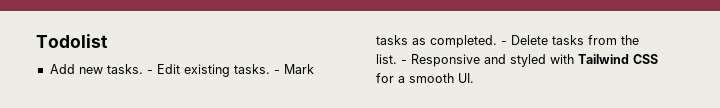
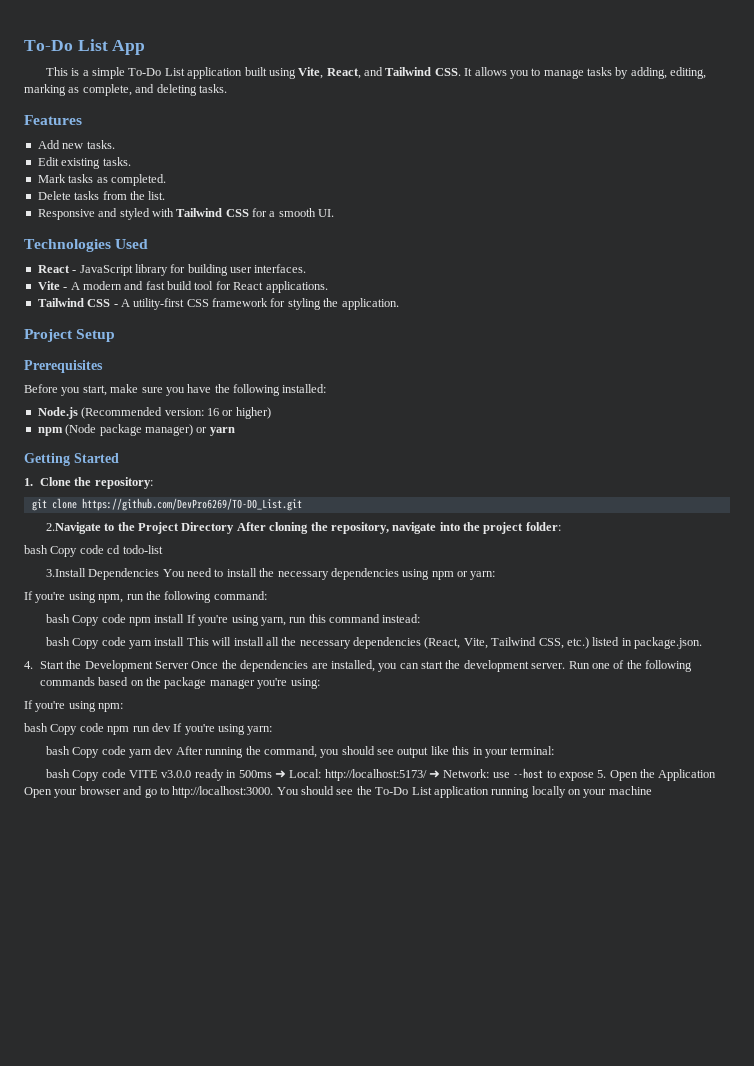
- Todolist
+ To-Do List App
+ This is a simple To-Do List application built using Vite, React, and Tailwind CSS. It allows you to manage tasks by adding, editing, marking as complete, and deleting tasks.
+ Features
- Add new tasks. - Edit existing tasks. - Mark tasks as completed. - Delete tasks from the list. - Responsive and styled with Tailwind CSS for a smooth UI.
+ Add new tasks.
+ Edit existing tasks.
+ Mark tasks as completed.
+ Delete tasks from the list.
+ Responsive and styled with Tailwind CSS for a smooth UI.
+ Technologies Used
+ React - JavaScript library for building user interfaces.
+ Vite - A modern and fast build tool for React applications.
+ Tailwind CSS - A utility-first CSS framework for styling the application.
+ Project Setup
+ Prerequisites
+ Before you start, make sure you have the following installed:
+ Node.js (Recommended version: 16 or higher)
+ npm (Node package manager) or yarn
+ Getting Started
+ 1. Clone the repository:
+ git clone https://github.com/DevPro6269/TO-DO_List.git
+ 2.Navigate to the Project Directory After cloning the repository, navigate into the project folder:
+ bash Copy code cd todo-list
+ 3.Install Dependencies You need to install the necessary dependencies using npm or yarn:
+ If you're using npm, run the following command:
+ bash Copy code npm install If you're using yarn, run this command instead:
+ bash Copy code yarn install This will install all the necessary dependencies (React, Vite, Tailwind CSS, etc.) listed in package.json.
+ 4. Start the Development Server Once the dependencies are installed, you can start the development server. Run one of the following commands based on the package manager you're using:
+ If you're using npm:
+ bash Copy code npm run dev If you're using yarn:
+ bash Copy code yarn dev After running the command, you should see output like this in your terminal:
+ bash Copy code VITE v3.0.0 ready in 500ms ➜ Local: http://localhost:5173/ ➜ Network: use --host to expose 5. Open the Application Open your browser and go to http://localhost:3000. You should see the To-Do List application running locally on your machine

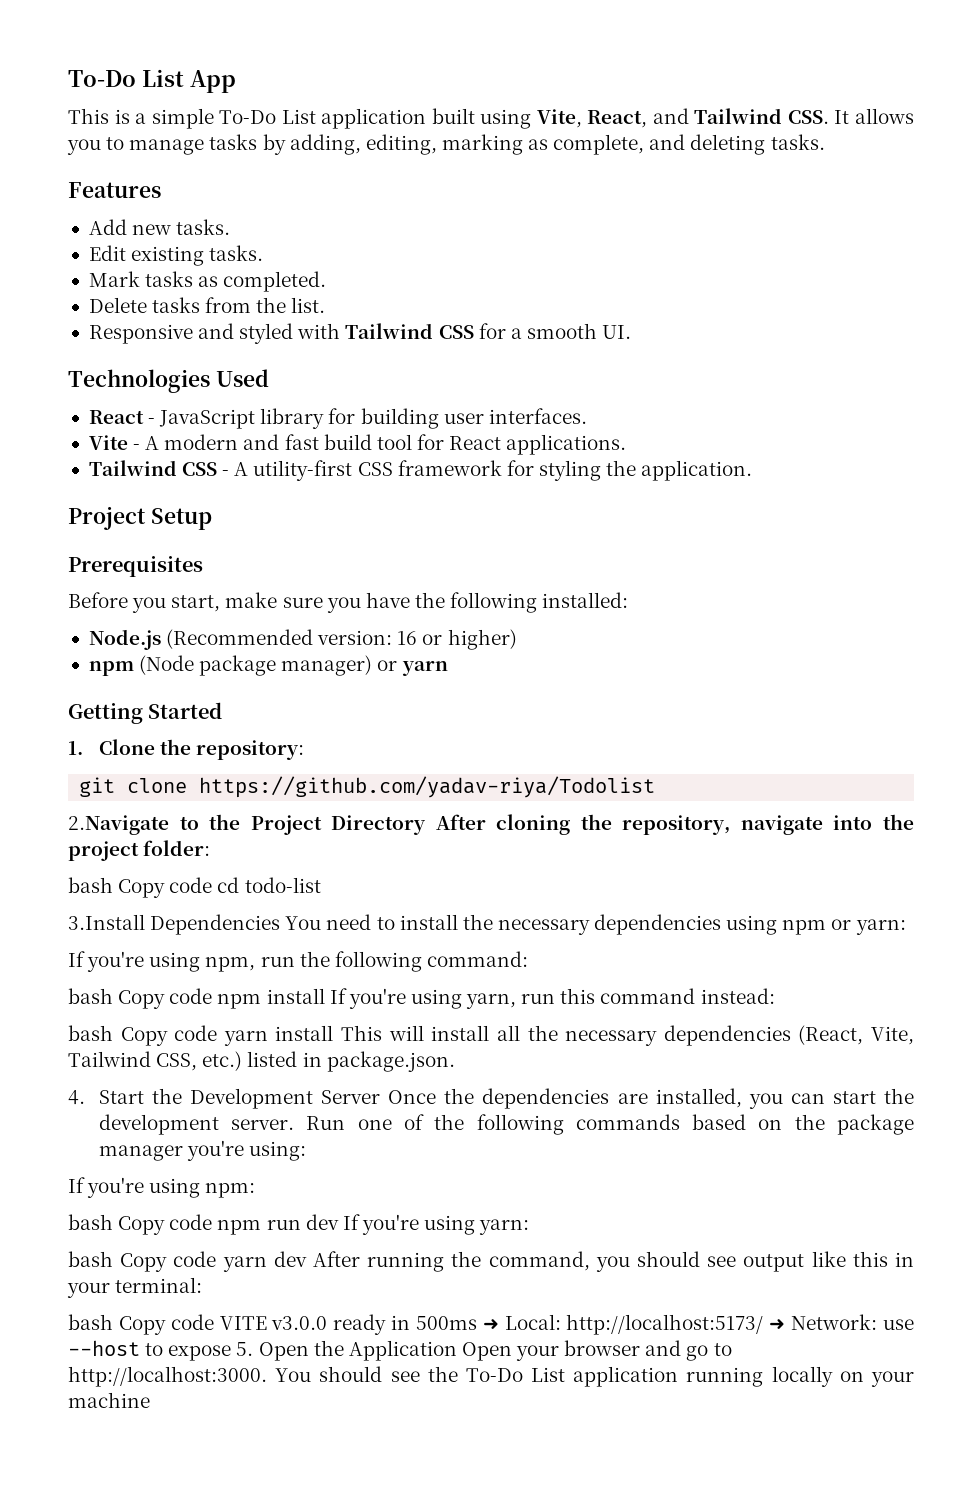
- git clone https://github.com/DevPro6269/TO-DO_List.git
+ git clone https://github.com/yadav-riya/Todolist

